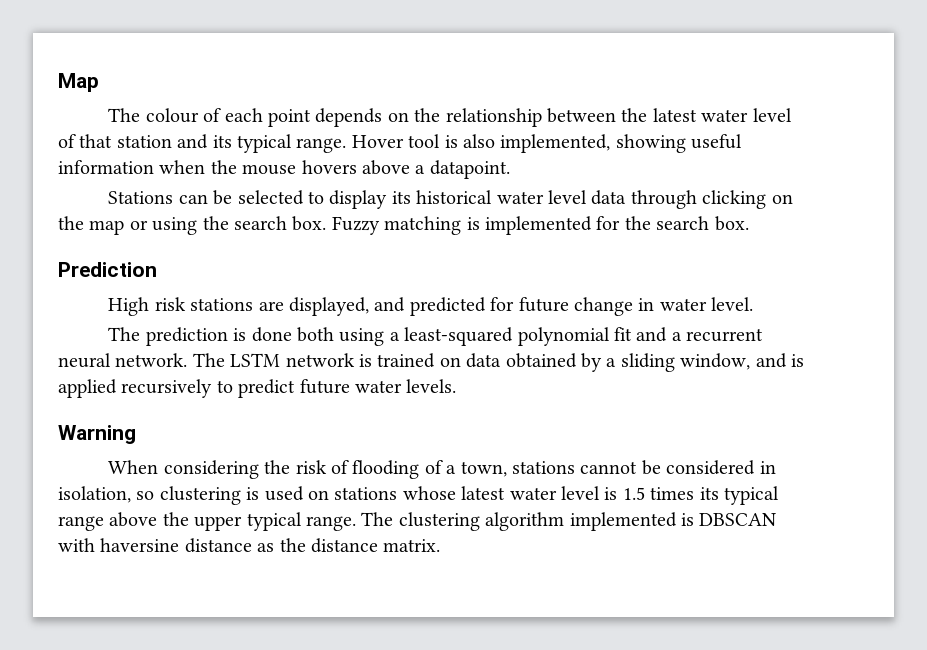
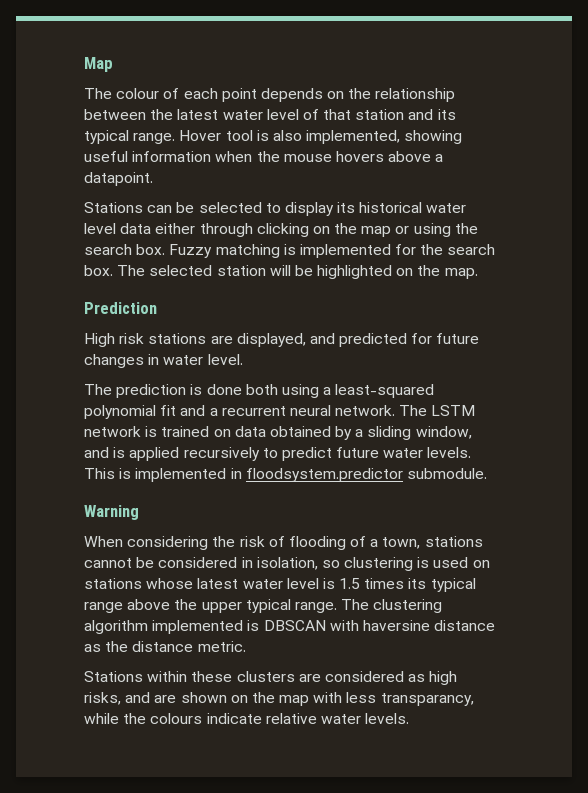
- Stations can be selected to display its historical water level data through clicking on the map or using the search box.
+ Stations can be selected to display its historical water level data either through clicking on the map or using the search box.
+ The selected station will be highlighted on the map.
- High risk stations are displayed, and predicted for future change in water level.
+ High risk stations are displayed, and predicted for future changes in water level.
+ This is implemented in floodsystem.predictor submodule.
- The clustering algorithm implemented is DBSCAN with haversine distance as the distance matrix.
+ The clustering algorithm implemented is DBSCAN with haversine distance as the distance metric.
+ Stations within these clusters are considered as high risks, and are shown on the map with less transparancy, while the colours indicate relative water levels.

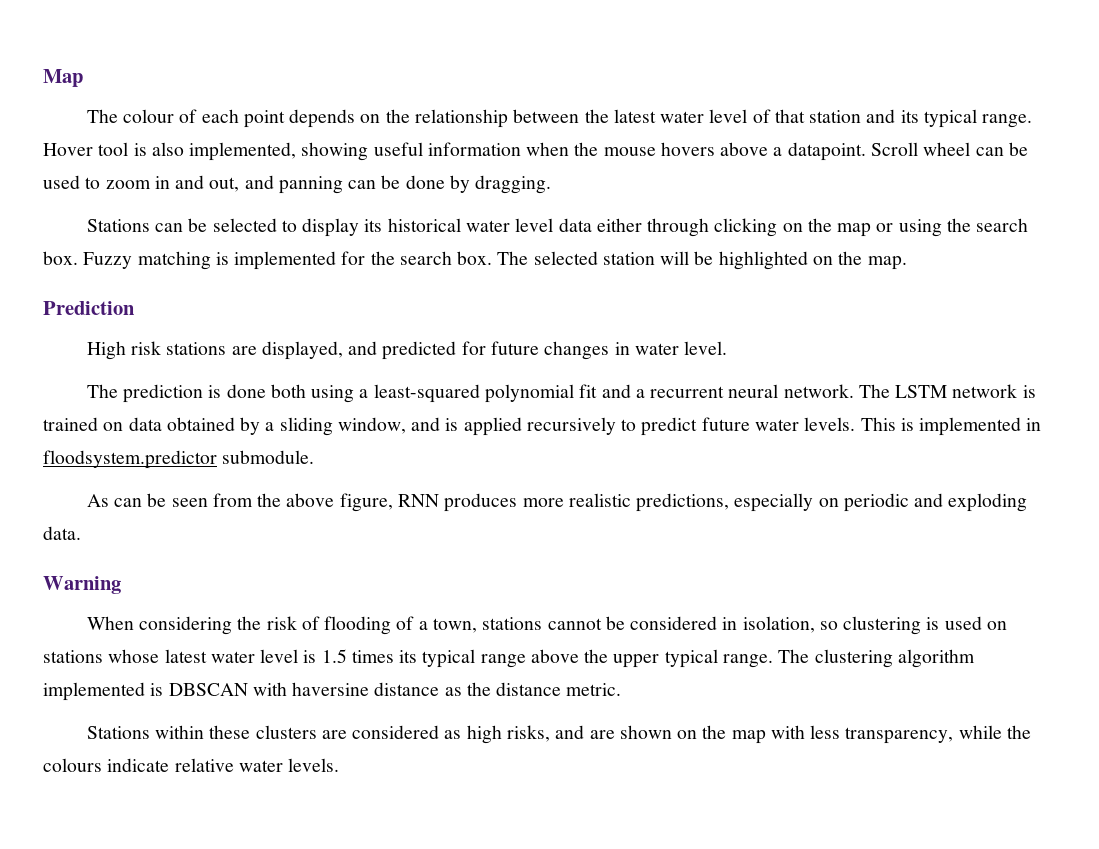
+ Scroll wheel can be used to zoom in and out, and panning can be done by dragging.
+ As can be seen from the above figure, RNN produces more realistic predictions, especially on periodic and exploding data.
- Stations within these clusters are considered as high risks, and are shown on the map with less transparancy, while the colours indicate relative water levels.
+ Stations within these clusters are considered as high risks, and are shown on the map with less transparency, while the colours indicate relative water levels.

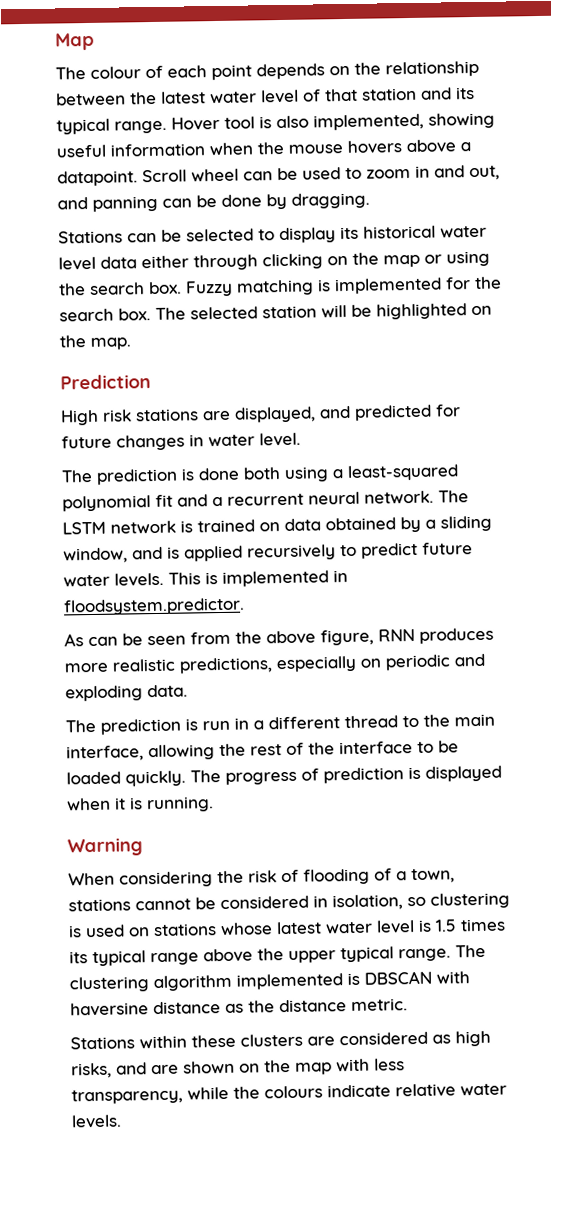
- This is implemented in floodsystem.predictor submodule.
+ This is implemented in floodsystem.predictor.
+ The prediction is run in a different thread to the main interface, allowing the rest of the interface to be loaded quickly. The progress of prediction is displayed when it is running.

